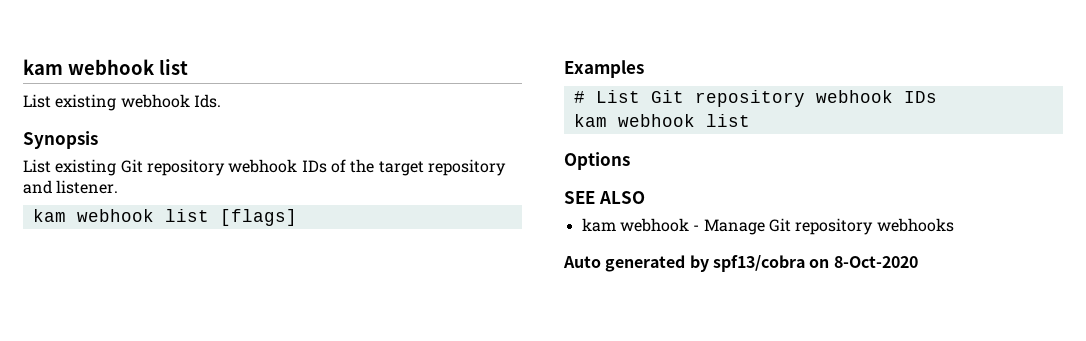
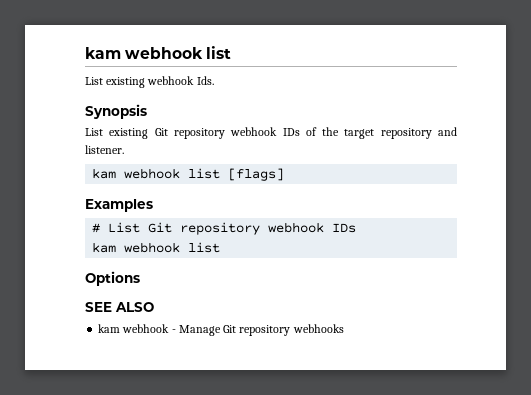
- Auto generated by spf13/cobra on 8-Oct-2020

